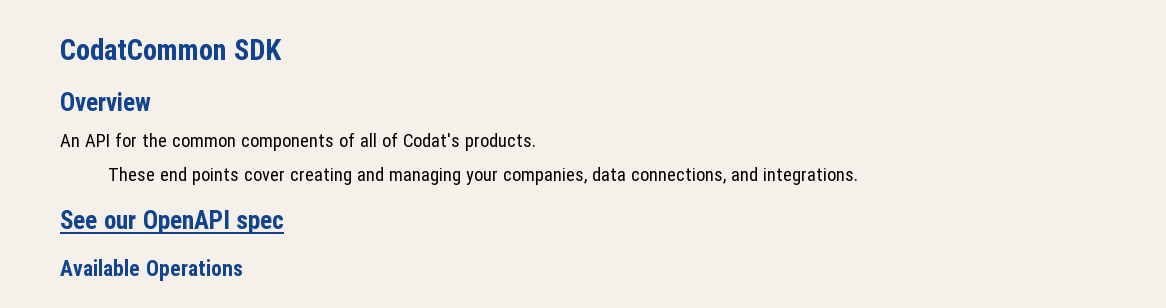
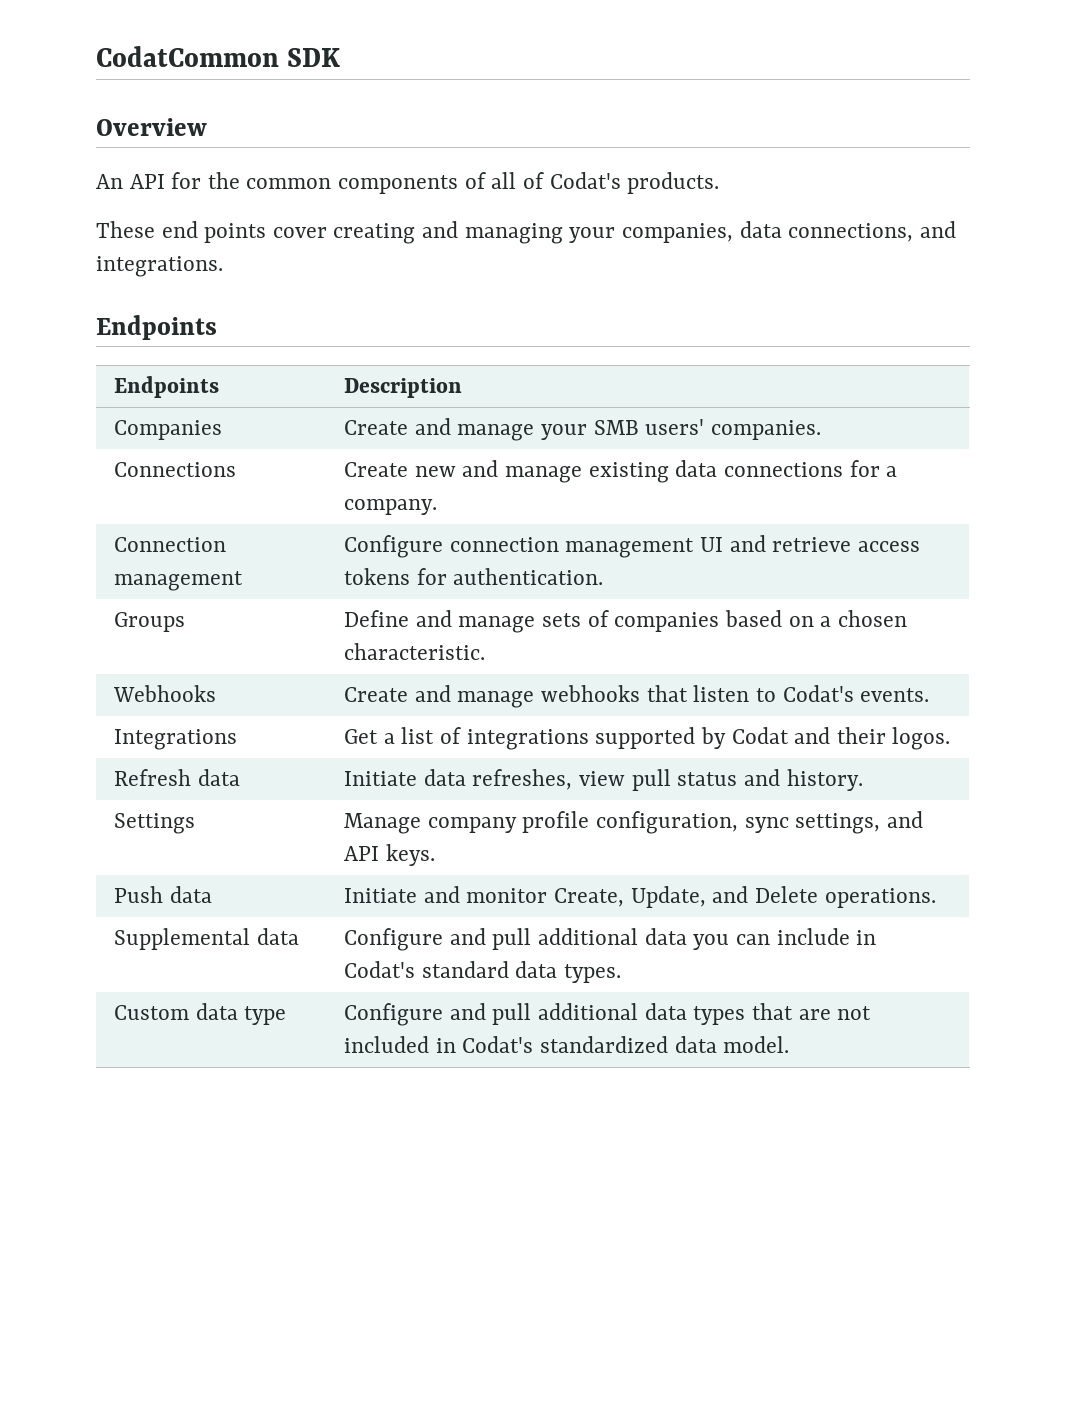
  These end points cover creating and managing your companies, data connections, and integrations.
- See our OpenAPI spec
- Available Operations
+ Endpoints
+ Endpoints | Description
+ Companies | Create and manage your SMB users' companies.
+ Connections | Create new and manage existing data connections for a company.
+ Connection management | Configure connection management UI and retrieve access tokens for authentication.
+ Groups | Define and manage sets of companies based on a chosen characteristic.
+ Webhooks | Create and manage webhooks that listen to Codat's events.
+ Integrations | Get a list of integrations supported by Codat and their logos.
+ Refresh data | Initiate data refreshes, view pull status and history.
+ Settings | Manage company profile configuration, sync settings, and API keys.
+ Push data | Initiate and monitor Create, Update, and Delete operations.
+ Supplemental data | Configure and pull additional data you can include in Codat's standard data types.
+ Custom data type | Configure and pull additional data types that are not included in Codat's standardized data model.

